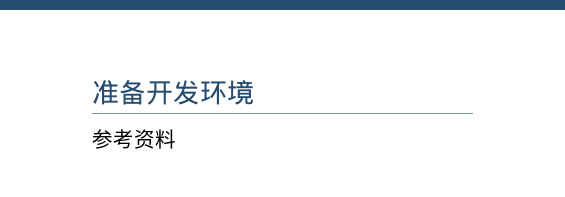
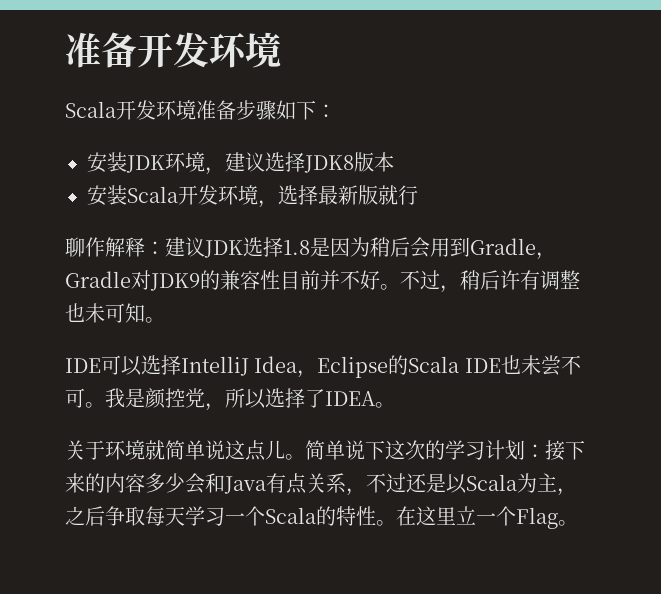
- 参考资料
+ Scala开发环境准备步骤如下：
+ 安装JDK环境，建议选择JDK8版本
+ 安装Scala开发环境，选择最新版就行
+ 聊作解释：建议JDK选择1.8是因为稍后会用到Gradle，Gradle对JDK9的兼容性目前并不好。不过，稍后许有调整也未可知。
+ IDE可以选择IntelliJ Idea，Eclipse的Scala IDE也未尝不可。我是颜控党，所以选择了IDEA。
+ 关于环境就简单说这点儿。简单说下这次的学习计划：接下来的内容多少会和Java有点关系，不过还是以Scala为主，之后争取每天学习一个Scala的特性。在这里立一个Flag。

